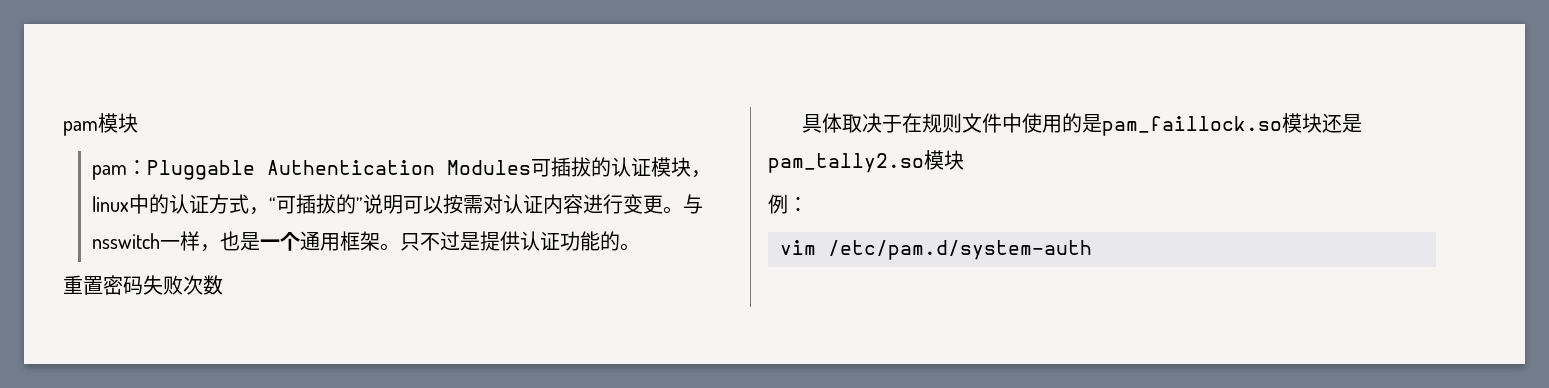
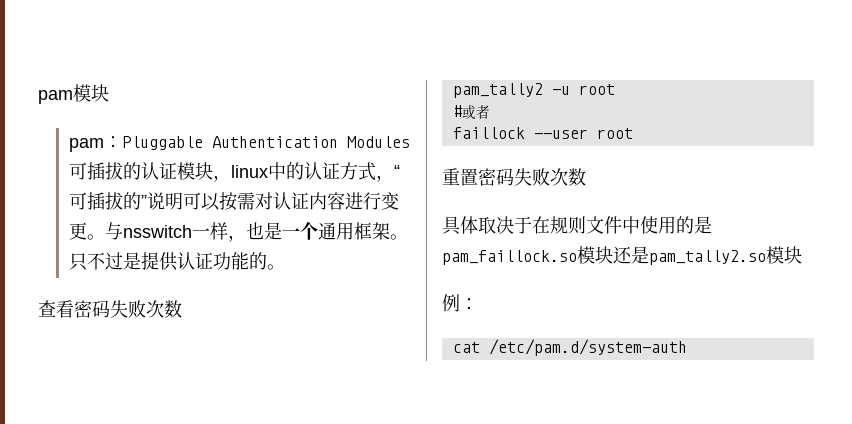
+ 查看密码失败次数
+ pam_tally2 -u root
+ #或者
+ faillock --user root
- vim /etc/pam.d/system-auth
+ cat /etc/pam.d/system-auth

